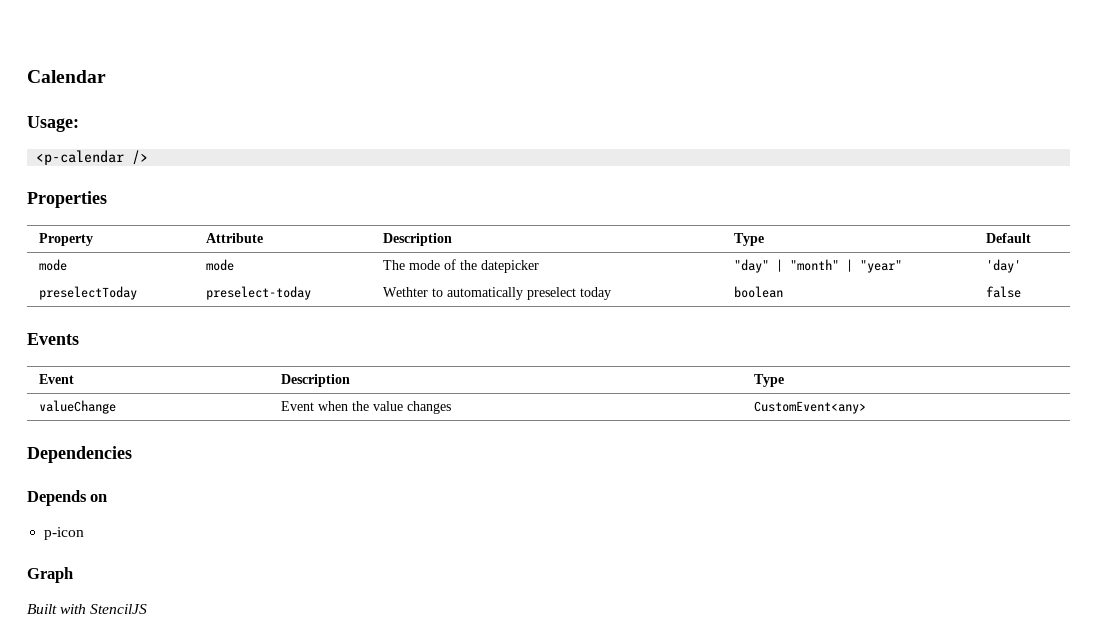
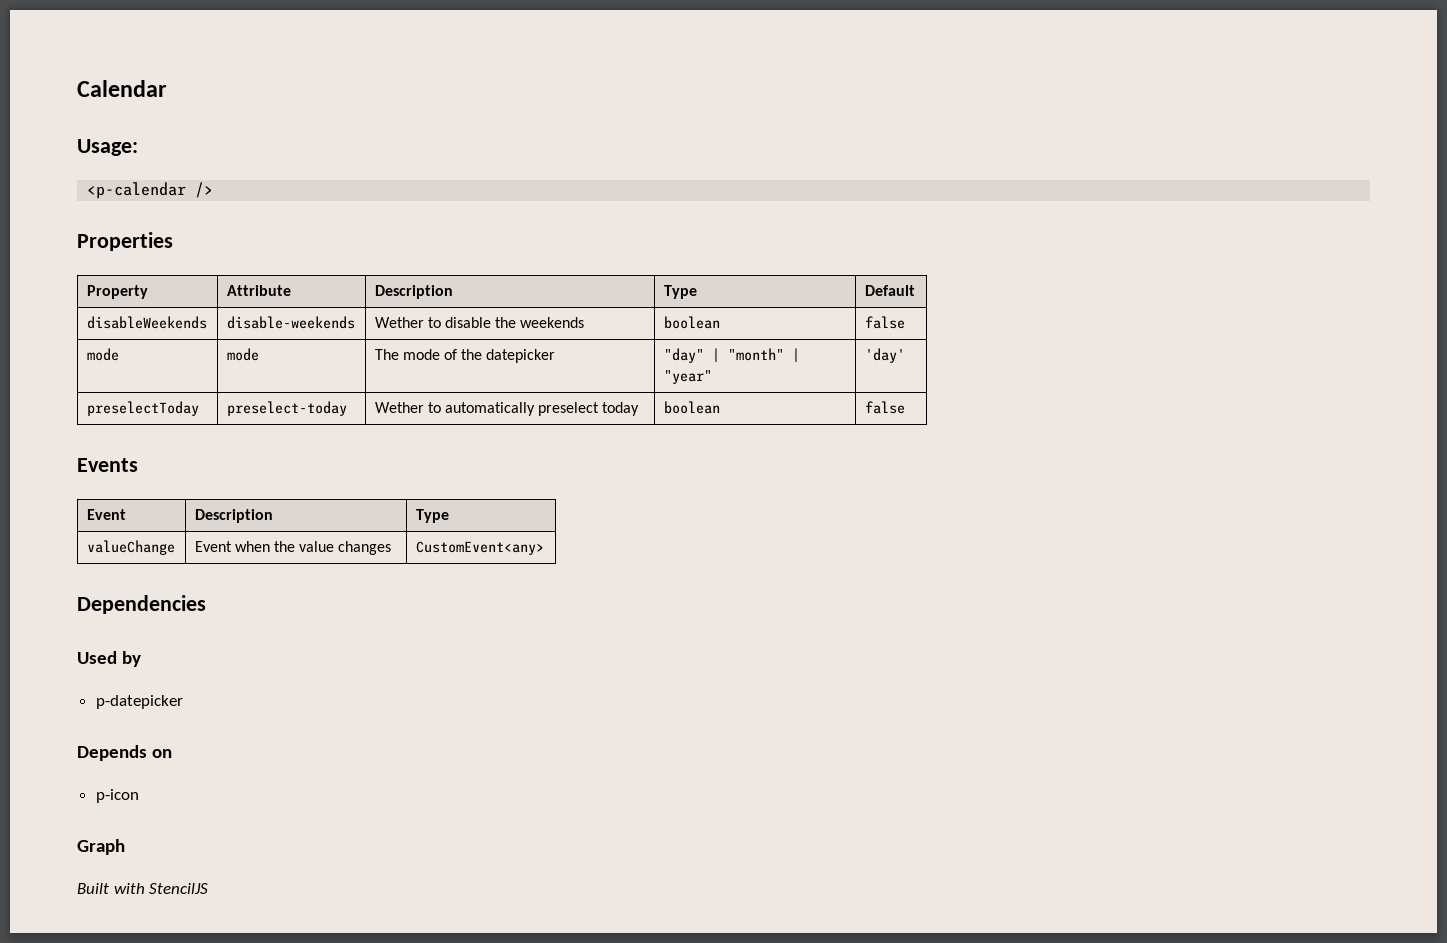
+ disableWeekends | disable-weekends | Wether to disable the weekends | boolean | false
- preselectToday | preselect-today | Wethter to automatically preselect today | boolean | false
+ preselectToday | preselect-today | Wether to automatically preselect today | boolean | false
+ Used by
+ p-datepicker

